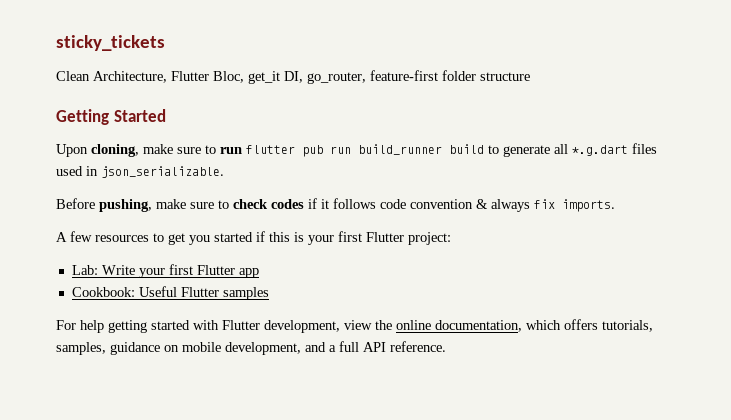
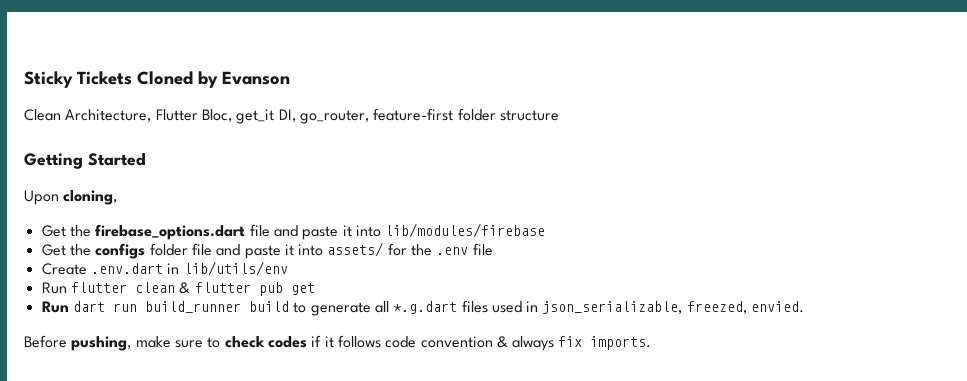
- sticky_tickets
+ Sticky Tickets Cloned by Evanson
- Upon cloning, make sure to run flutter pub run build_runner build to generate all *.g.dart files used in json_serializable.
+ Upon cloning,
+ Get the firebase_options.dart file and paste it into lib/modules/firebase
+ Get the configs folder file and paste it into assets/ for the .env file
+ Create .env.dart in lib/utils/env
+ Run flutter clean & flutter pub get
+ Run dart run build_runner build to generate all *.g.dart files used in json_serializable, freezed, envied.
- A few resources to get you started if this is your first Flutter project:
- Lab: Write your first Flutter app
- Cookbook: Useful Flutter samples
- For help getting started with Flutter development, view the online documentation, which offers tutorials, samples, guidance on mobile development, and a full API reference.

